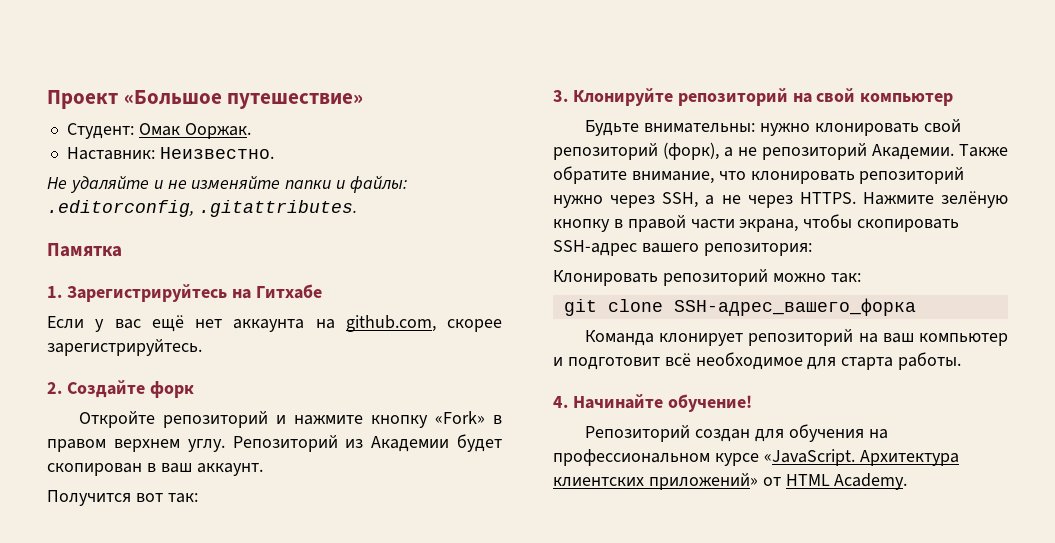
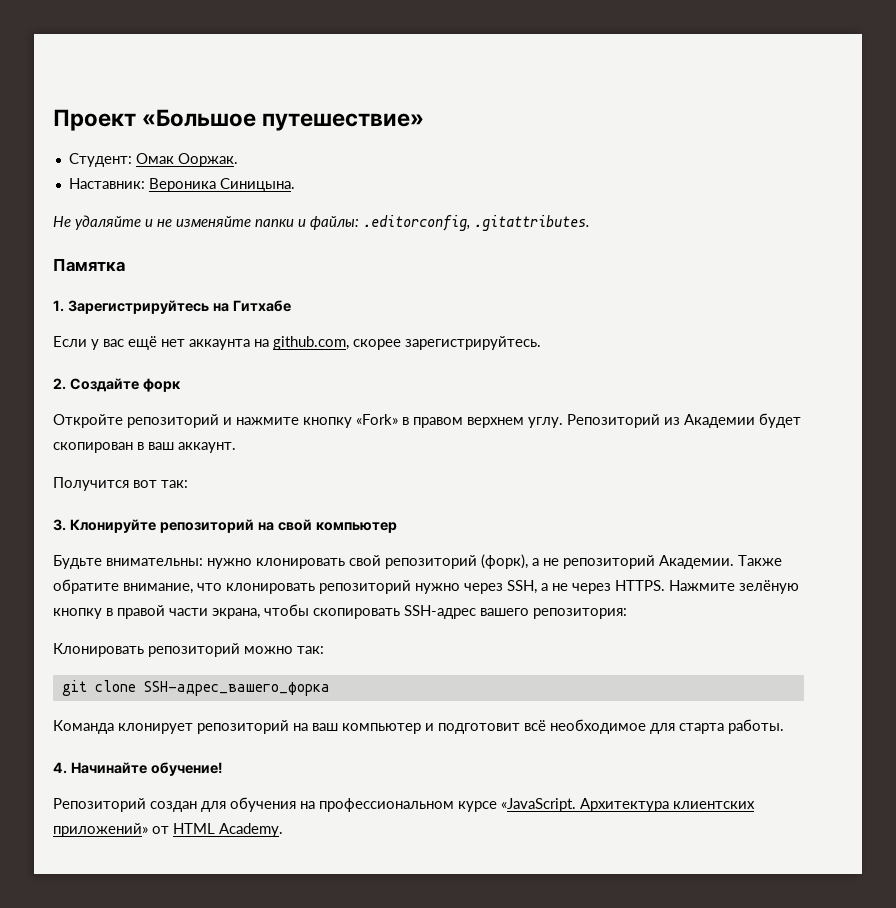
- Наставник: Неизвестно.
+ Наставник: Вероника Синицына.

